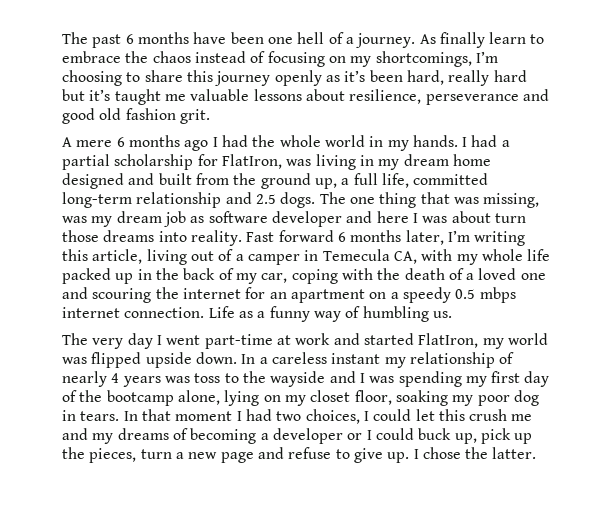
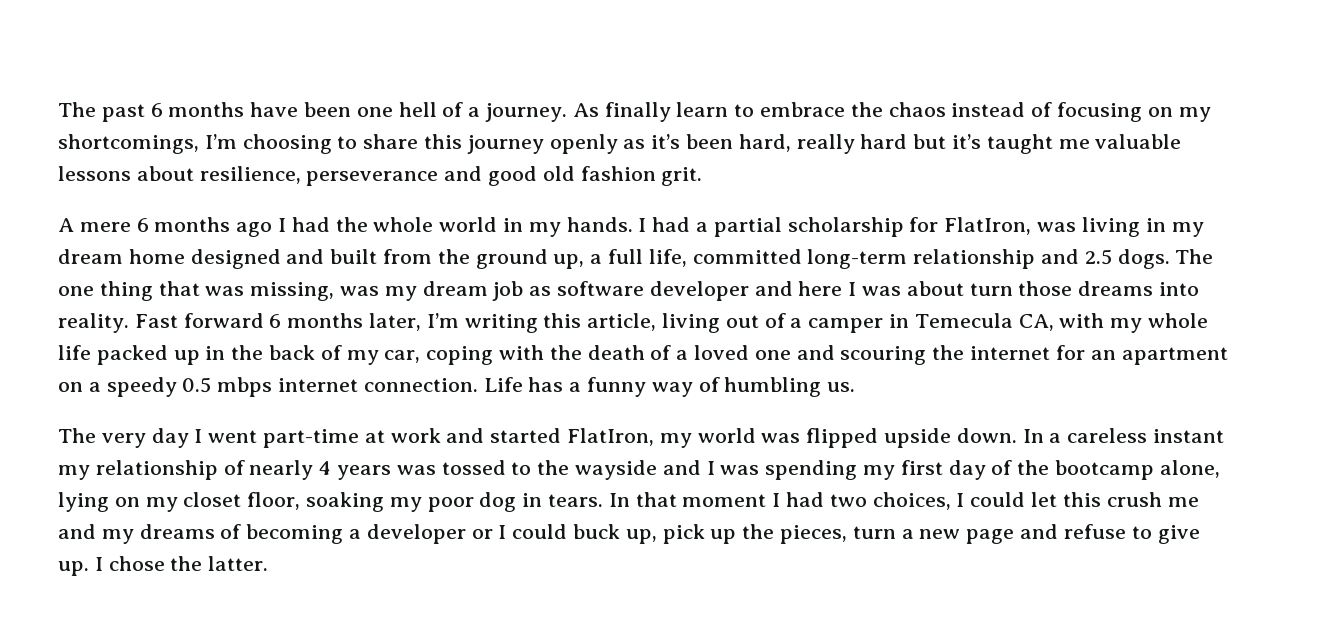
- Life as a funny way of humbling us.
+ Life has a funny way of humbling us.
- In a careless instant my relationship of nearly 4 years was toss to the wayside and I was spending my first day of the bootcamp alone, lying on my closet floor, soaking my poor dog in tears.
+ In a careless instant my relationship of nearly 4 years was tossed to the wayside and I was spending my first day of the bootcamp alone, lying on my closet floor, soaking my poor dog in tears.

